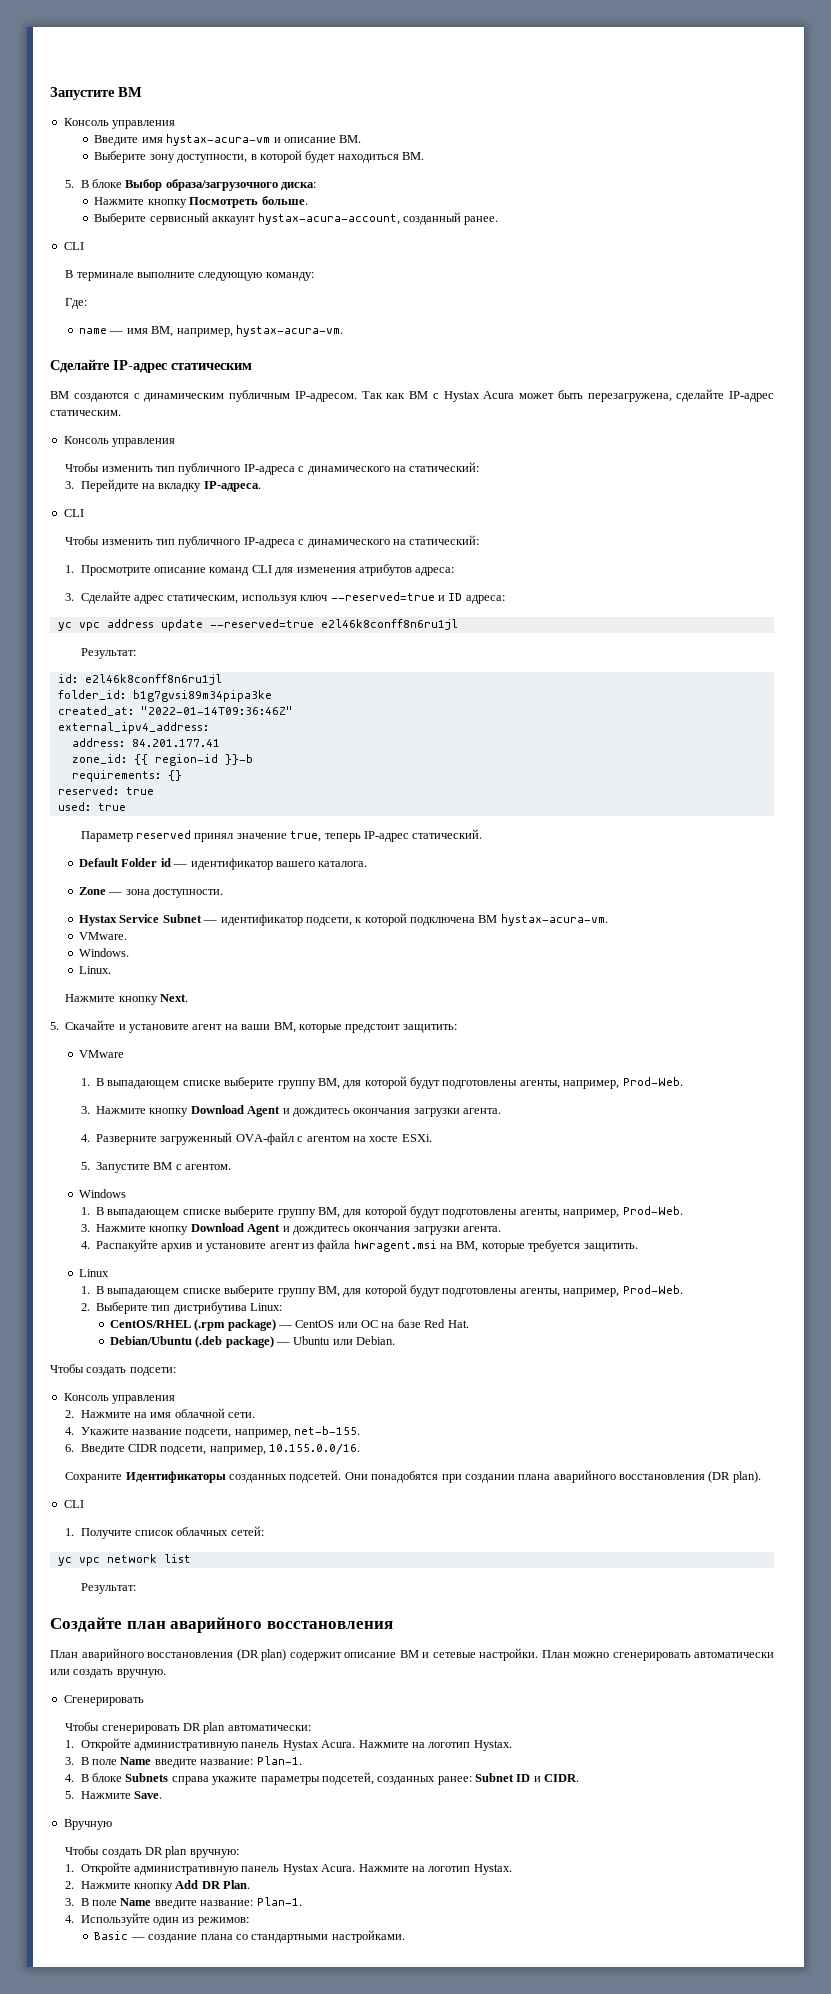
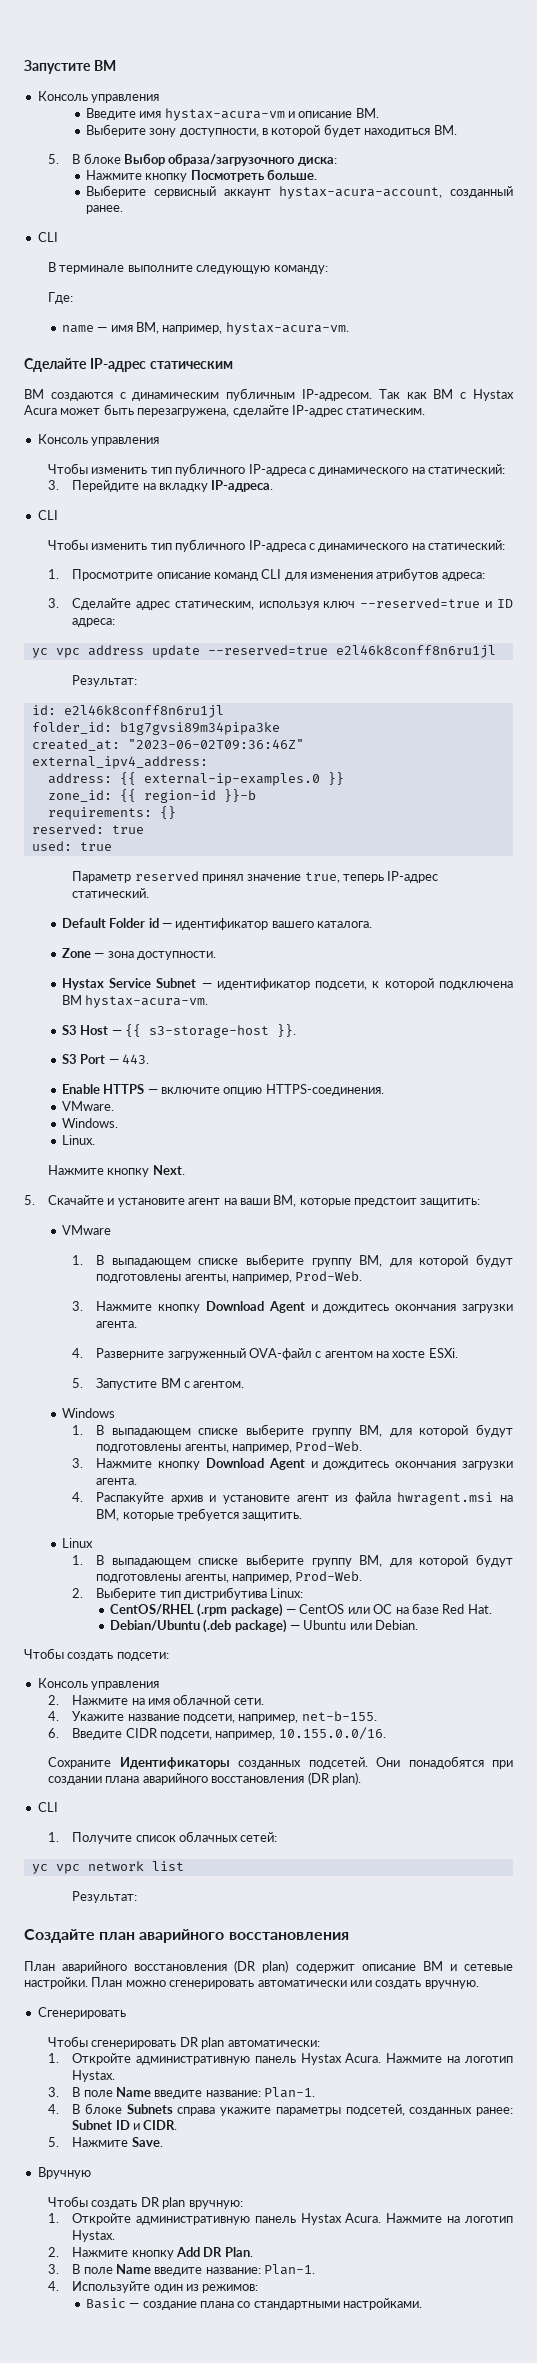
- created_at: "2022-01-14T09:36:46Z"
+ created_at: "2023-06-02T09:36:46Z"
- address: 84.201.177.41
+ address: {{ external-ip-examples.0 }}
+ S3 Host — {{ s3-storage-host }}.
+ S3 Port — 443.
+ Enable HTTPS — включите опцию HTTPS-соединения.

